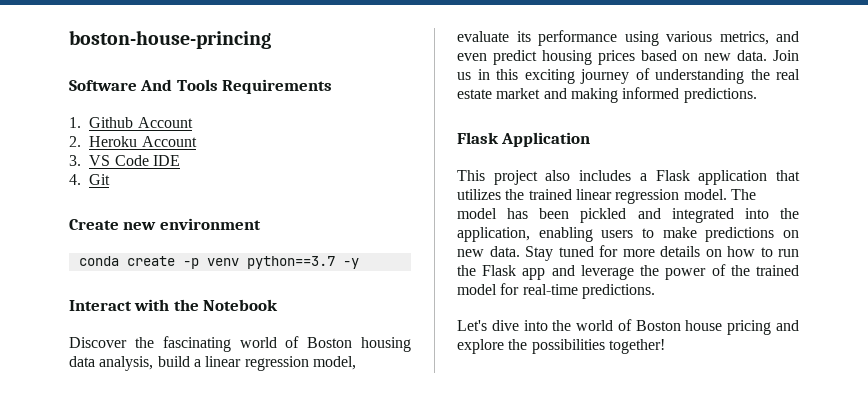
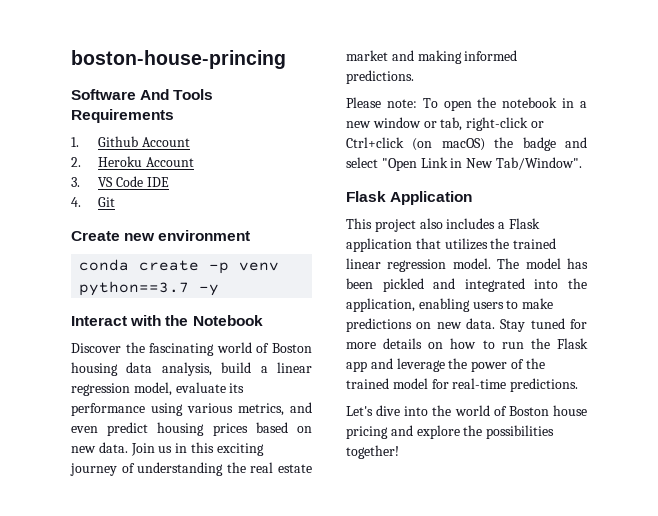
+ Please note: To open the notebook in a new window or tab, right-click or Ctrl+click (on macOS) the badge and select "Open Link in New Tab/Window".

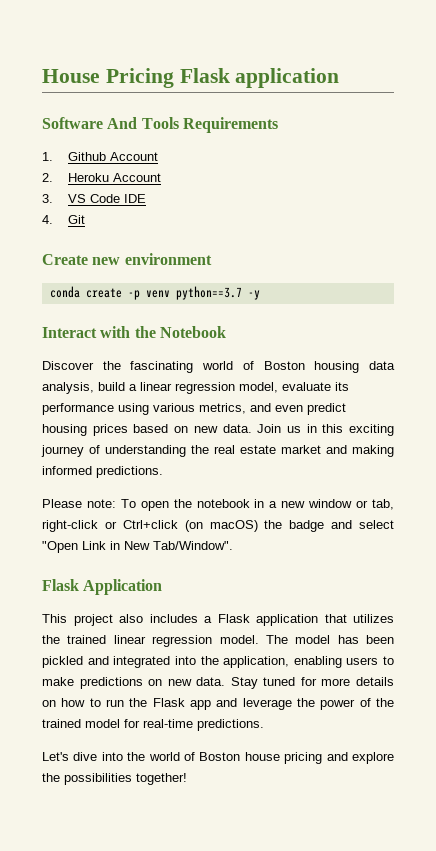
- boston-house-princing
+ House Pricing Flask application

